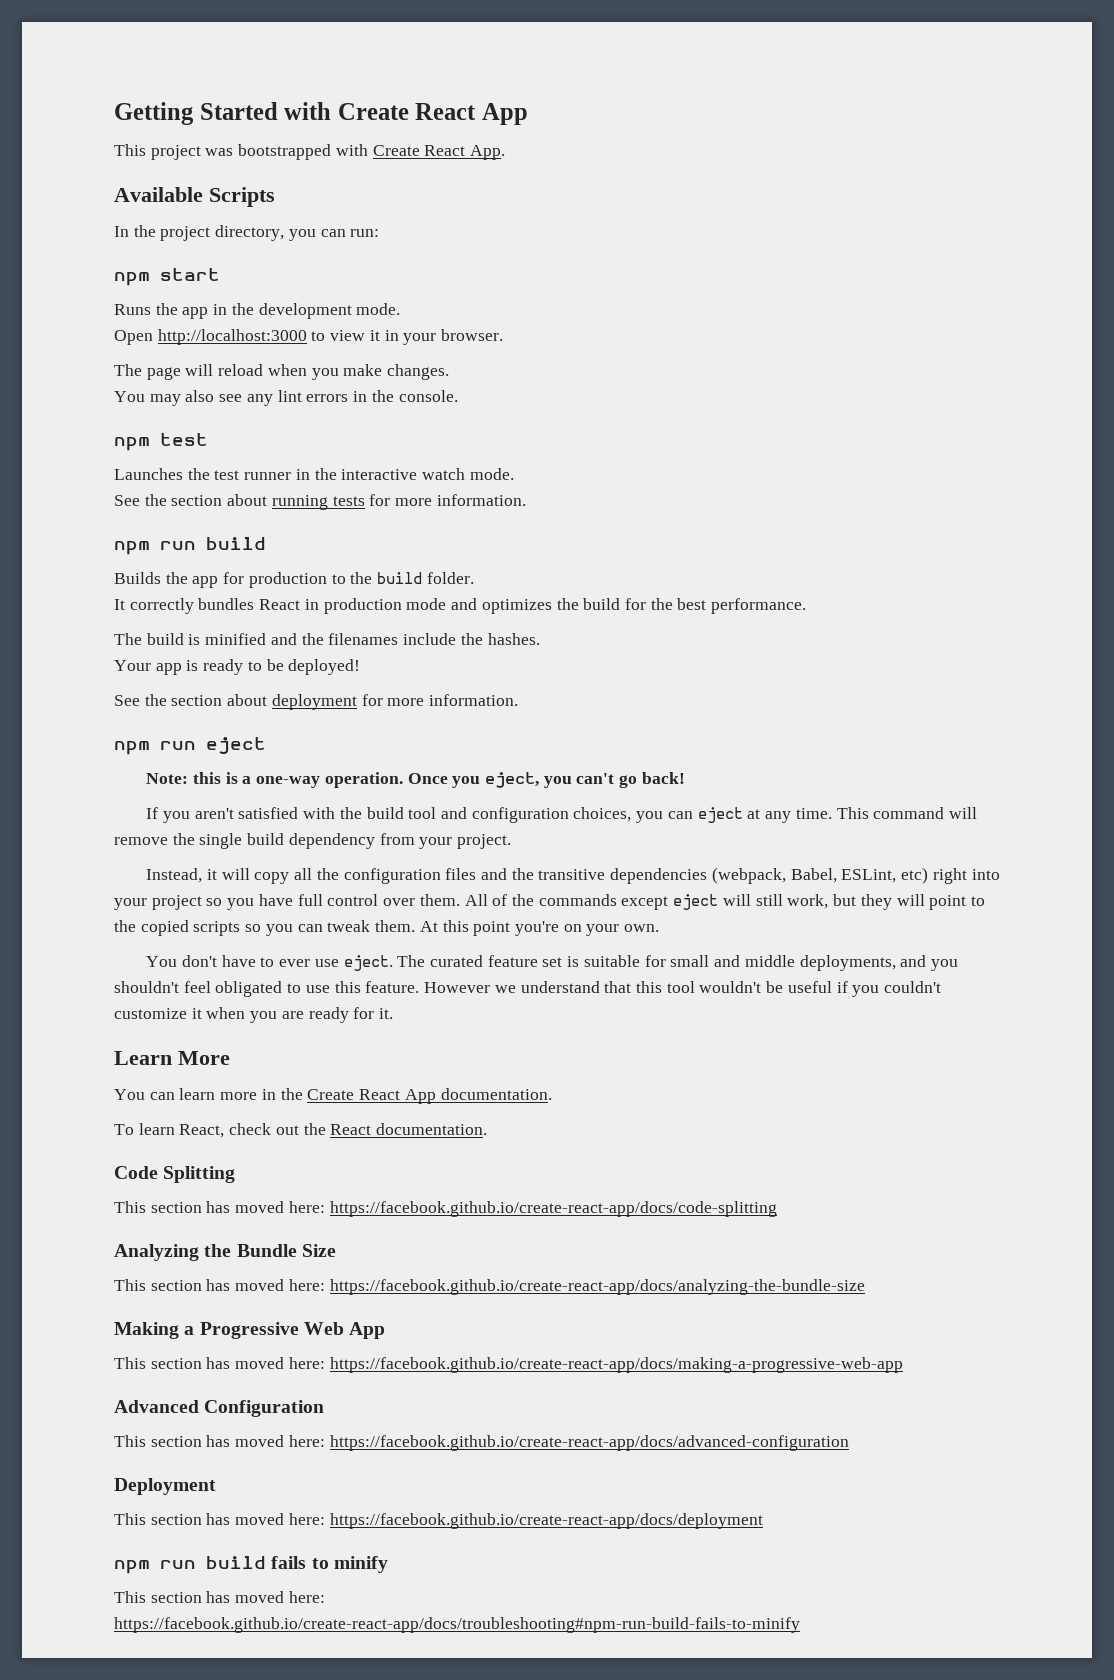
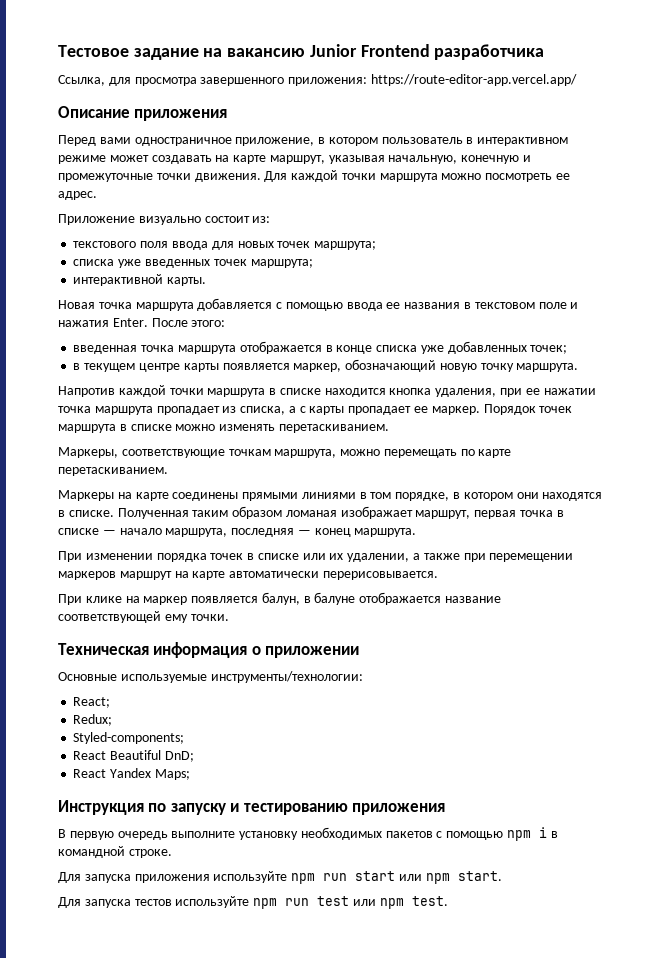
- Getting Started with Create React App
- This project was bootstrapped with Create React App.
- Available Scripts
- In the project directory, you can run:
- npm start
- Runs the app in the development mode.
- Open http://localhost:3000 to view it in your browser.
- The page will reload when you make changes.
- You may also see any lint errors in the console.
- npm test
- Launches the test runner in the interactive watch mode.
- See the section about running tests for more information.
- npm run build
- Builds the app for production to the build folder.
- It correctly bundles React in production mode and optimizes the build for the best performance.
- The build is minified and the filenames include the hashes.
- Your app is ready to be deployed!
- See the section about deployment for more information.
- npm run eject
- Note: this is a one-way operation. Once you eject, you can't go back!
- If you aren't satisfied with the build tool and configuration choices, you can eject at any time. This command will remove the single build dependency from your project.
- Instead, it will copy all the configuration files and the transitive dependencies (webpack, Babel, ESLint, etc) right into your project so you have full control over them. All of the commands except eject will still work, but they will point to the copied scripts so you can tweak them. At this point you're on your own.
- You don't have to ever use eject. The curated feature set is suitable for small and middle deployments, and you shouldn't feel obligated to use this feature. However we understand that this tool wouldn't be useful if you couldn't customize it when you are ready for it.
- Learn More
- You can learn more in the Create React App documentation.
- To learn React, check out the React documentation.
- Code Splitting
- This section has moved here: https://facebook.github.io/create-react-app/docs/code-splitting
- Analyzing the Bundle Size
- This section has moved here: https://facebook.github.io/create-react-app/docs/analyzing-the-bundle-size
- Making a Progressive Web App
- This section has moved here: https://facebook.github.io/create-react-app/docs/making-a-progressive-web-app
- Advanced Configuration
- This section has moved here: https://facebook.github.io/create-react-app/docs/advanced-configuration
- Deployment
- This section has moved here: https://facebook.github.io/create-react-app/docs/deployment
- npm run build fails to minify
- This section has moved here: https://facebook.github.io/create-react-app/docs/troubleshooting#npm-run-build-fails-to-minify
+ Тестовое задание на вакансию Junior Frontend разработчика
+ Ссылка, для просмотра завершенного приложения: https://route-editor-app.vercel.app/
+ Описание приложения
+ Перед вами одностраничное приложение, в котором пользователь в интерактивном режиме может создавать на карте маршрут, указывая начальную, конечную и промежуточные точки движения. Для каждой точки маршрута можно посмотреть ее адрес.
+ Приложение визуально состоит из:
+ текстового поля ввода для новых точек маршрута;
+ списка уже введенных точек маршрута;
+ интерактивной карты.
+ Новая точка маршрута добавляется с помощью ввода ее названия в текстовом поле и нажатия Enter. После этого:
+ введенная точка маршрута отображается в конце списка уже добавленных точек;
+ в текущем центре карты появляется маркер, обозначающий новую точку маршрута.
+ Напротив каждой точки маршрута в списке находится кнопка удаления, при ее нажатии точка маршрута пропадает из списка, а с карты пропадает ее маркер. Порядок точек маршрута в списке можно изменять перетаскиванием.
+ Маркеры, соответствующие точкам маршрута, можно перемещать по карте перетаскиванием.
+ Маркеры на карте соединены прямыми линиями в том порядке, в котором они находятся в списке. Полученная таким образом ломаная изображает маршрут, первая точка в списке — начало маршрута, последняя — конец маршрута.
+ При изменении порядка точек в списке или их удалении, а также при перемещении маркеров маршрут на карте автоматически перерисовывается.
+ При клике на маркер появляется балун, в балуне отображается название соответствующей ему точки.
+ Техническая информация о приложении
+ Основные используемые инструменты/технологии:
+ React;
+ Redux;
+ Styled-components;
+ React Beautiful DnD;
+ React Yandex Maps;
+ Инструкция по запуску и тестированию приложения
+ В первую очередь выполните установку необходимых пакетов с помощью npm i в командной строке.
+ Для запуска приложения используйте npm run start или npm start.
+ Для запуска тестов используйте npm run test или npm test.

